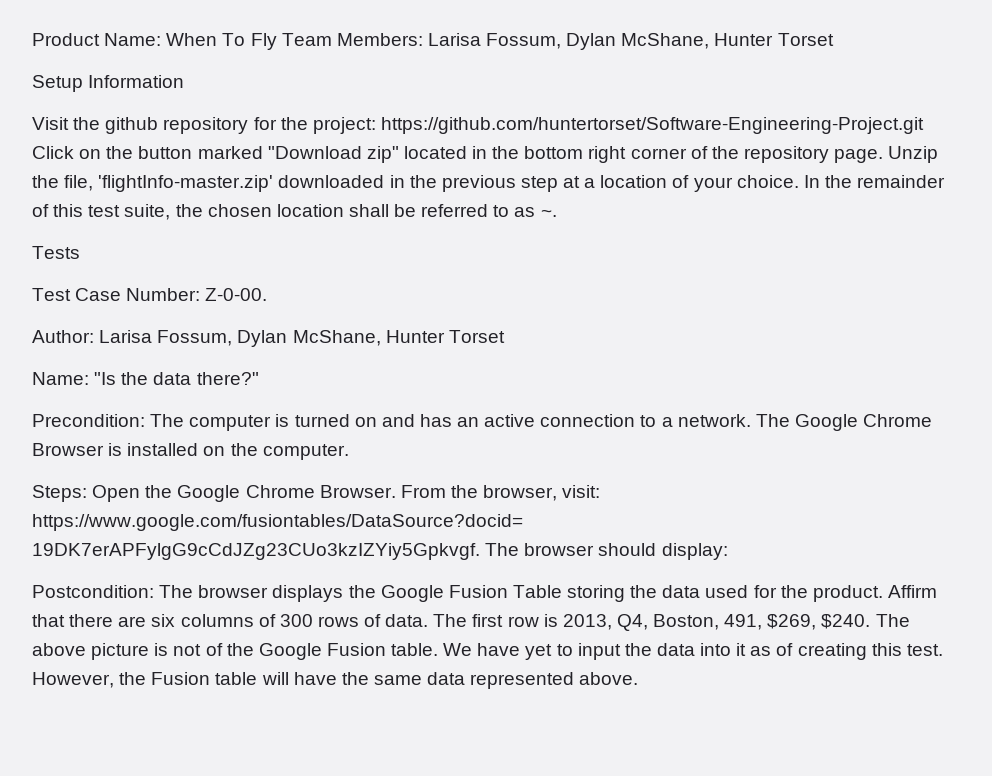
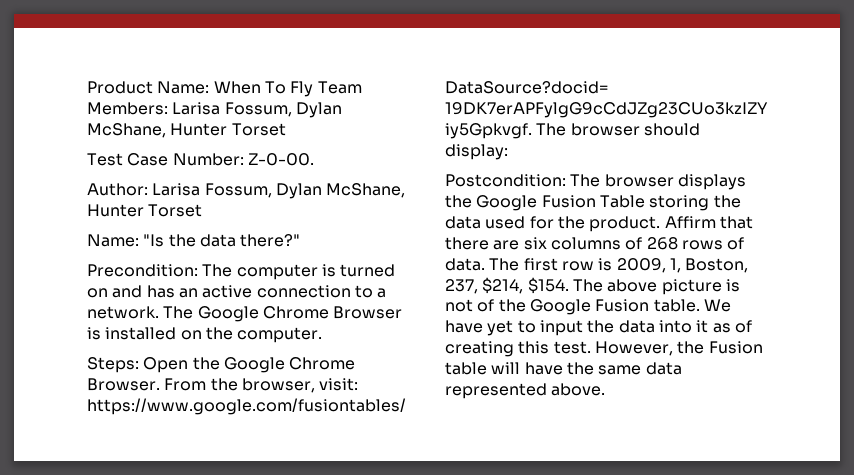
- Setup Information
- Visit the github repository for the project: https://github.com/huntertorset/Software-Engineering-Project.git Click on the button marked "Download zip" located in the bottom right corner of the repository page. Unzip the file, 'flightInfo-master.zip' downloaded in the previous step at a location of your choice. In the remainder of this test suite, the chosen location shall be referred to as ~.
- Tests
- Affirm that there are six columns of 300 rows of data.
+ Affirm that there are six columns of 268 rows of data.
- The first row is 2013, Q4, Boston, 491, $269, $240.
+ The first row is 2009, 1, Boston, 237, $214, $154.

